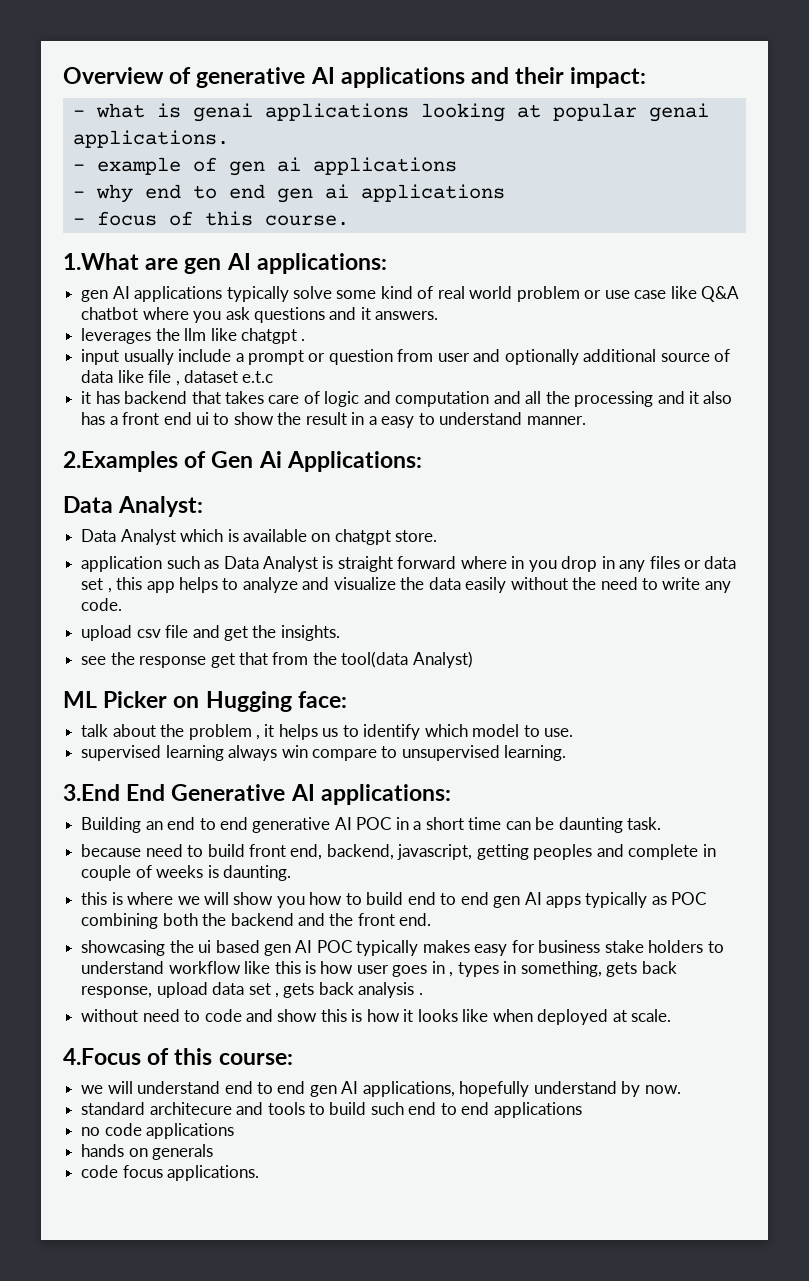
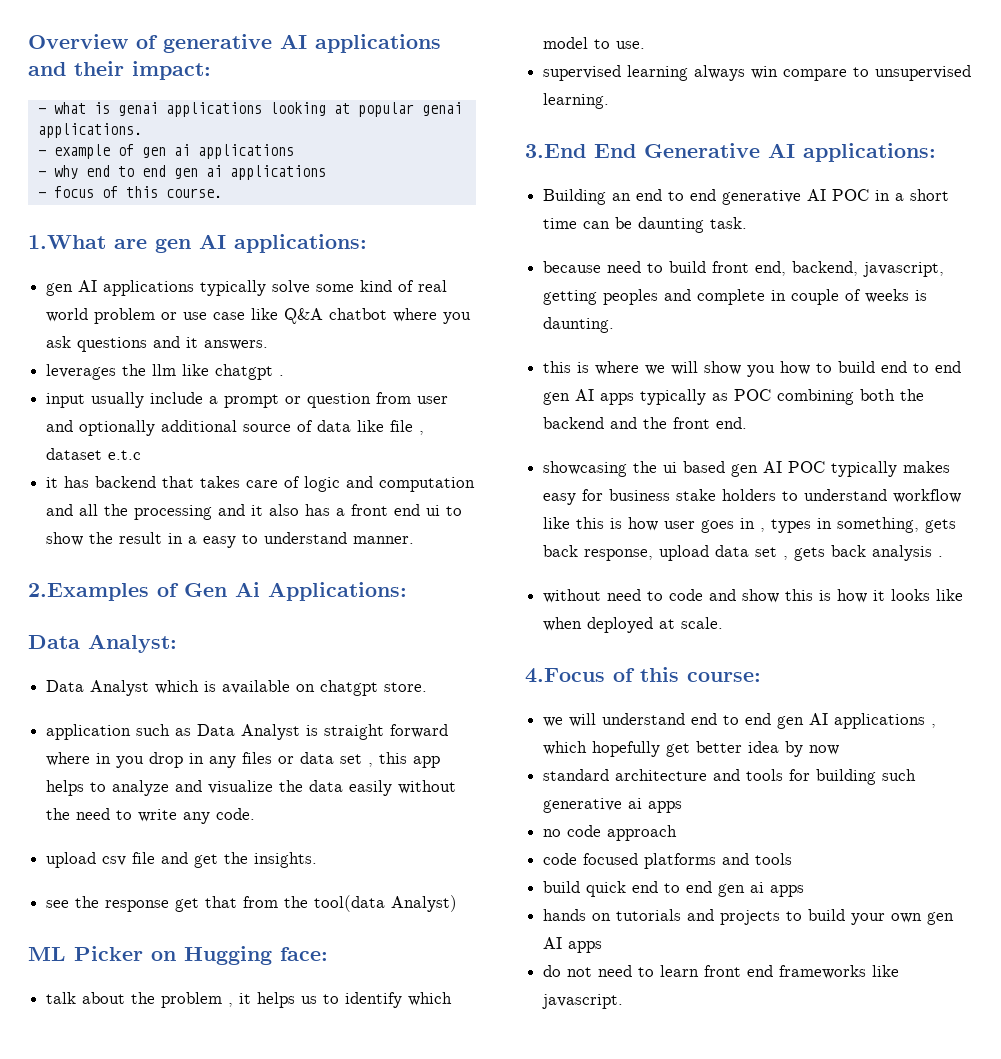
- we will understand end to end gen AI applications, hopefully understand by now.
+ we will understand end to end gen AI applications , which hopefully get better idea by now
- standard architecure and tools to build such end to end applications
- no code applications
- hands on generals
- code focus applications.
+ standard architecture and tools for building such generative ai apps
+ no code approach
+ code focused platforms and tools
+ build quick end to end gen ai apps
+ hands on tutorials and projects to build your own gen AI apps
+ do not need to learn front end frameworks like javascript.

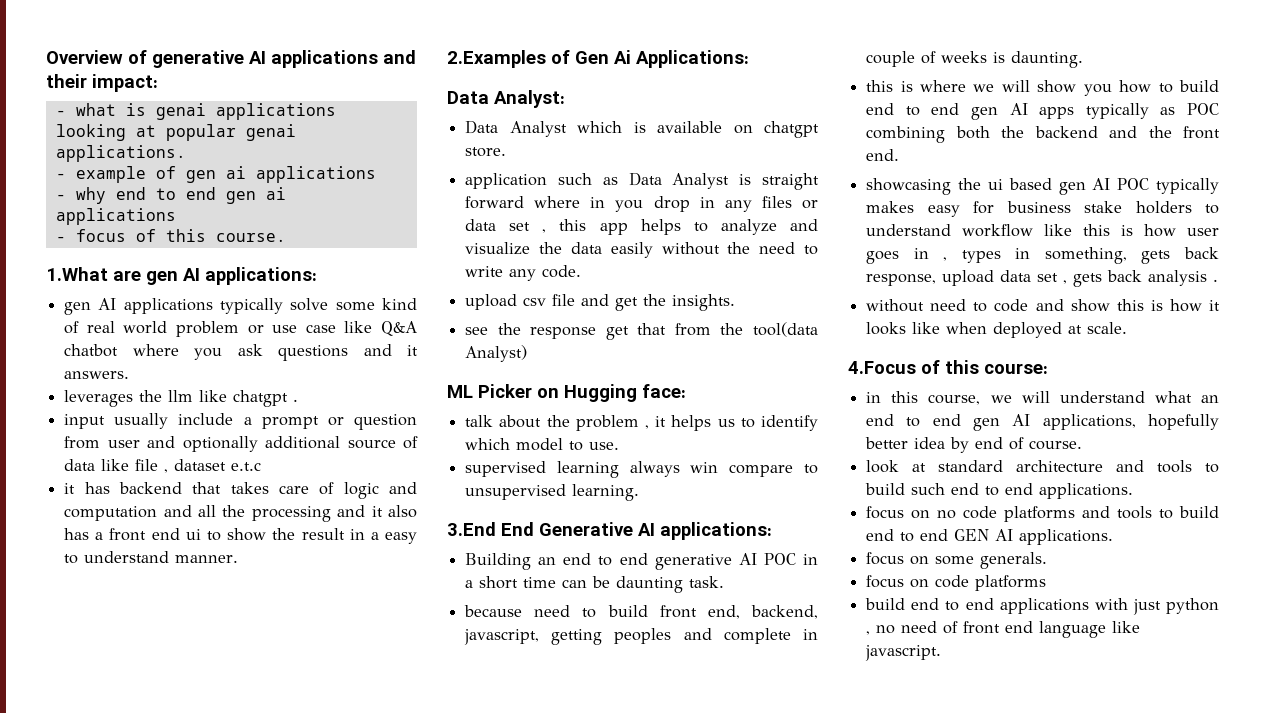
- we will understand end to end gen AI applications , which hopefully get better idea by now
- standard architecture and tools for building such generative ai apps
- no code approach
- code focused platforms and tools
- build quick end to end gen ai apps
- hands on tutorials and projects to build your own gen AI apps
- do not need to learn front end frameworks like javascript.
+ in this course, we will understand what an end to end gen AI applications, hopefully better idea by end of course.
+ look at standard architecture and tools to build such end to end applications.
+ focus on no code platforms and tools to build end to end GEN AI applications.
+ focus on some generals.
+ focus on code platforms
+ build end to end applications with just python , no need of front end language like javascript.

